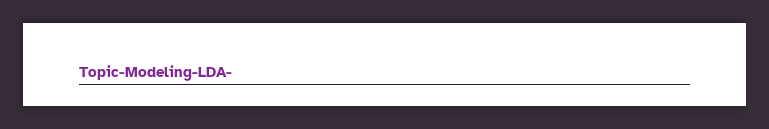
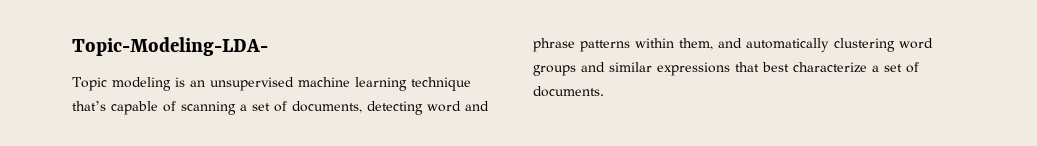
+ Topic modeling is an unsupervised machine learning technique that’s capable of scanning a set of documents, detecting word and phrase patterns within them, and automatically clustering word groups and similar expressions that best characterize a set of documents.

